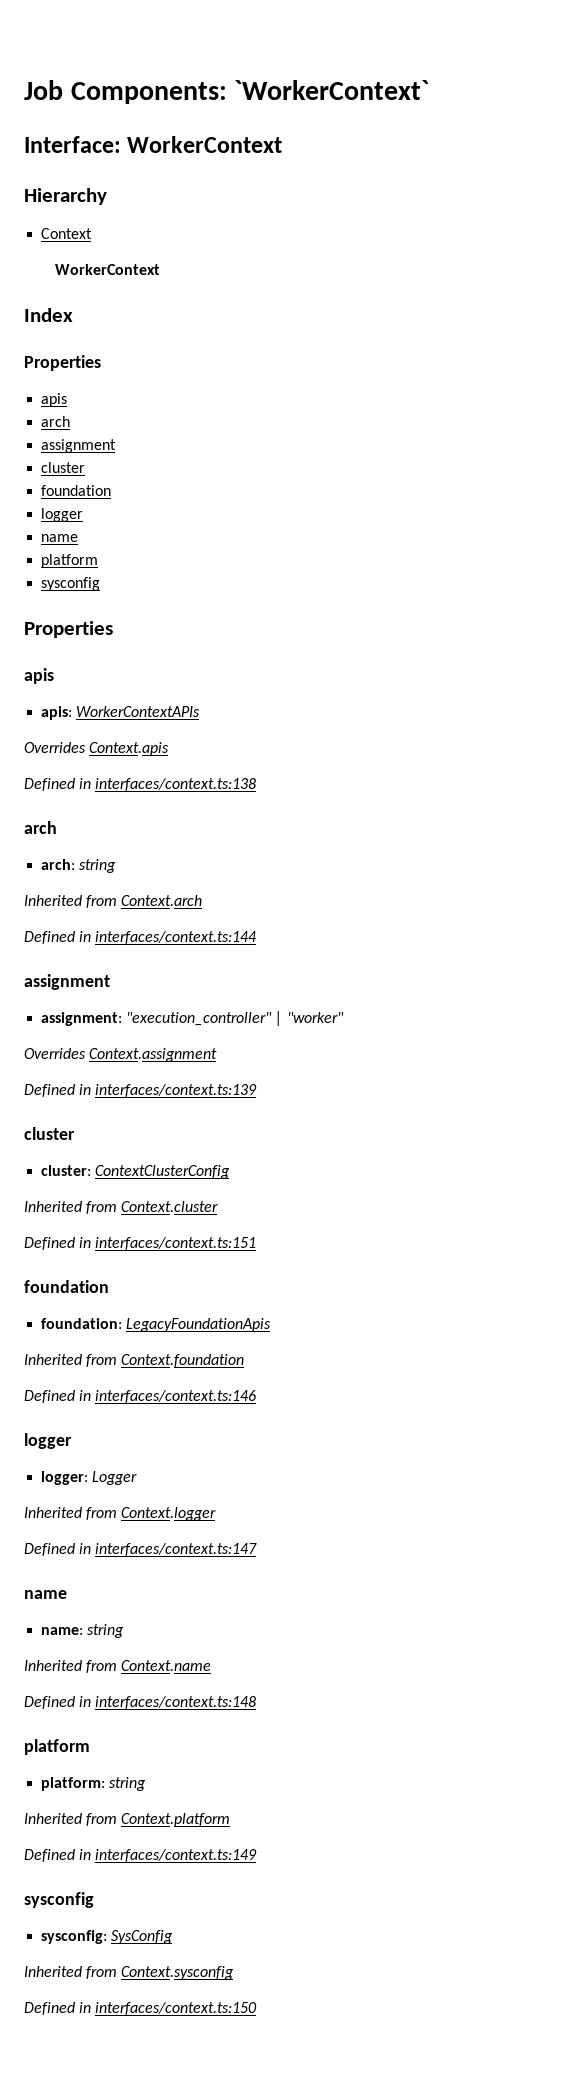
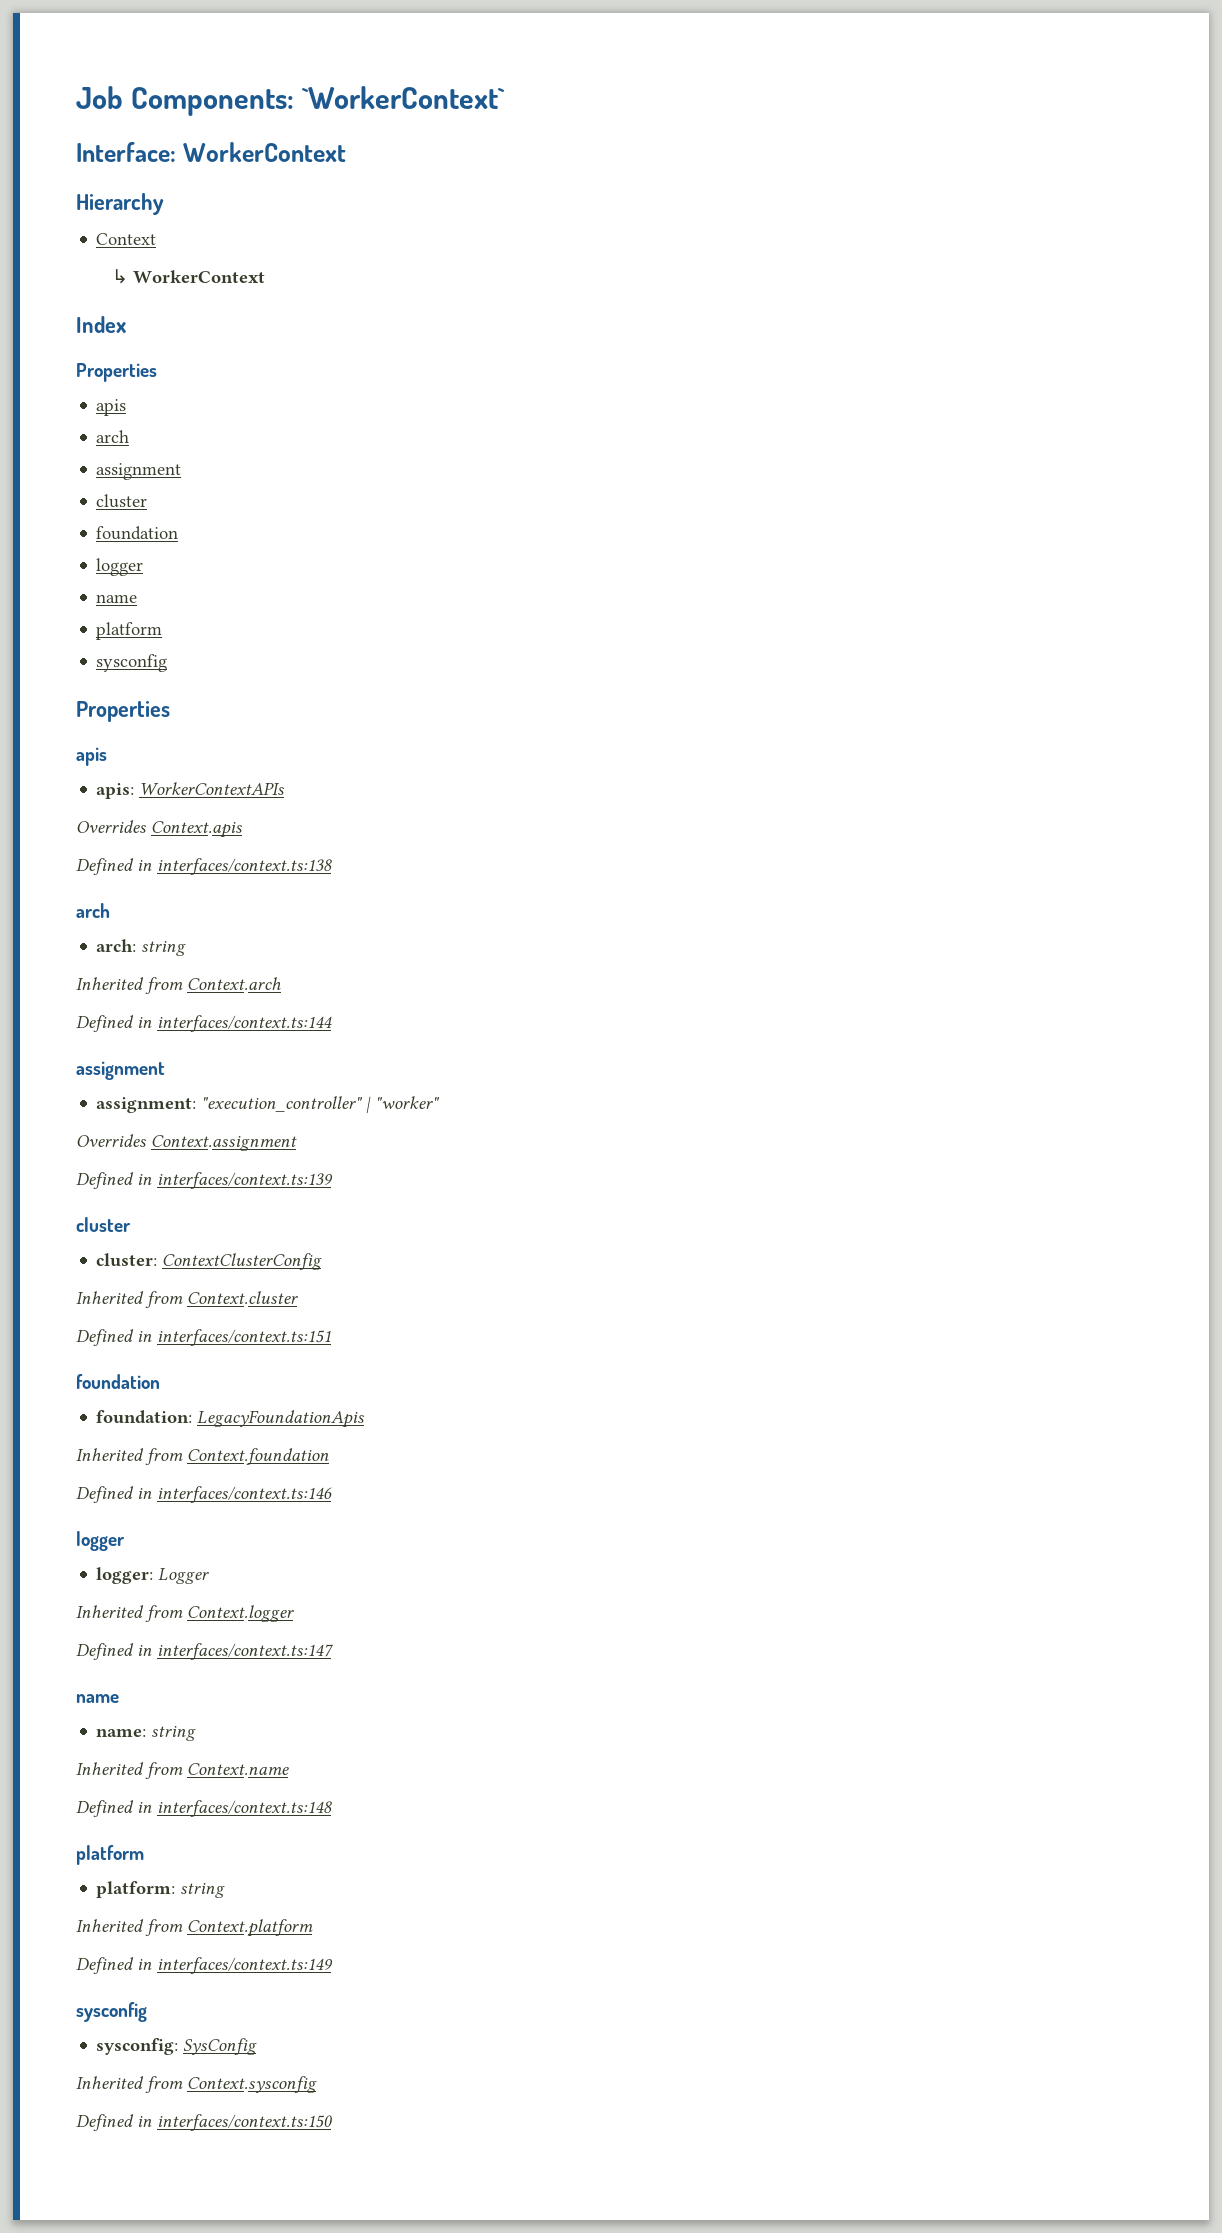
  Context
- WorkerContext
+ ↳ WorkerContext

